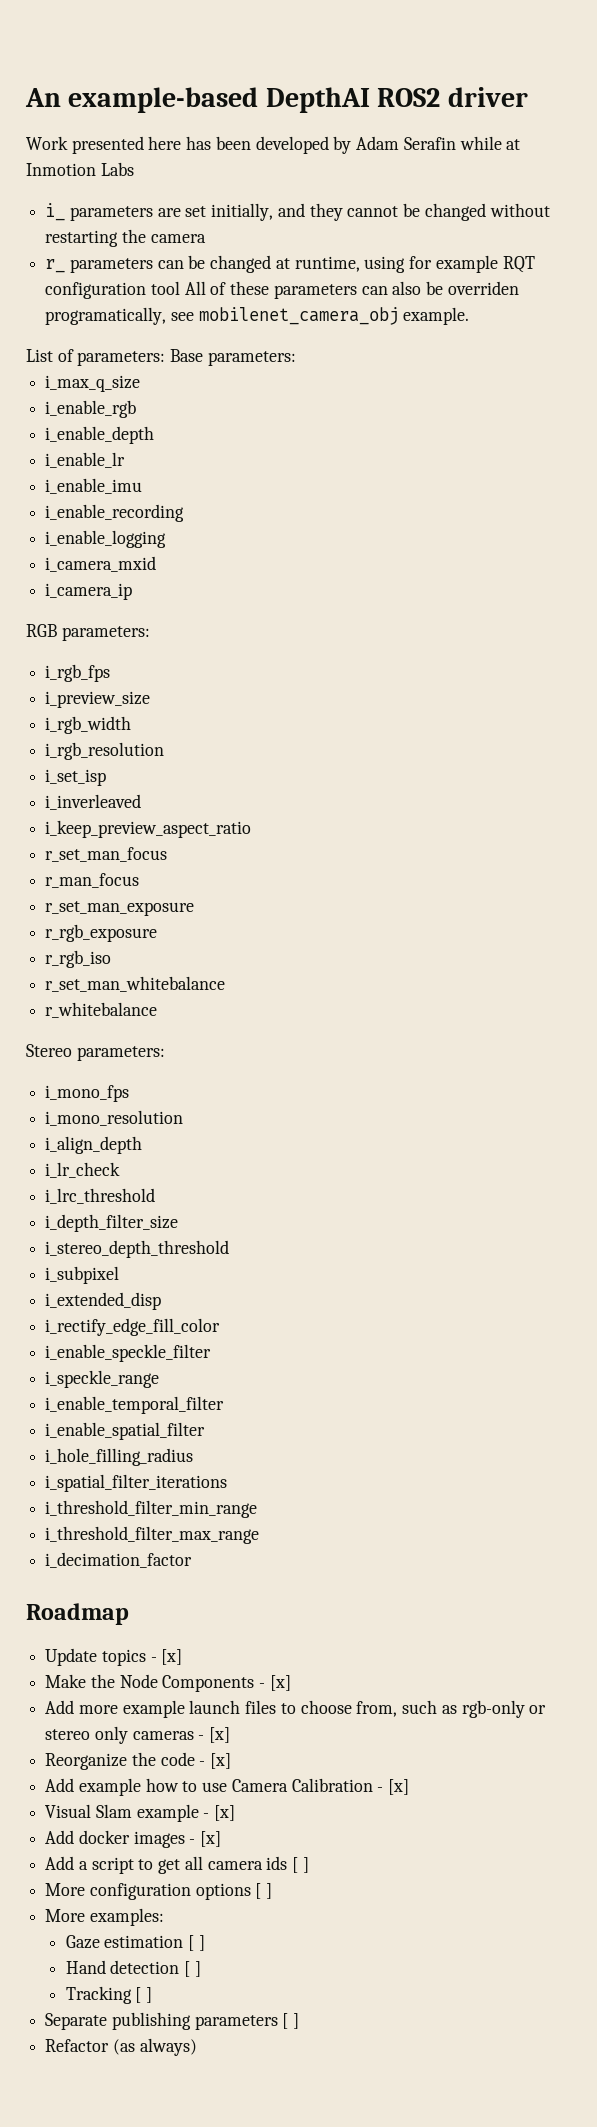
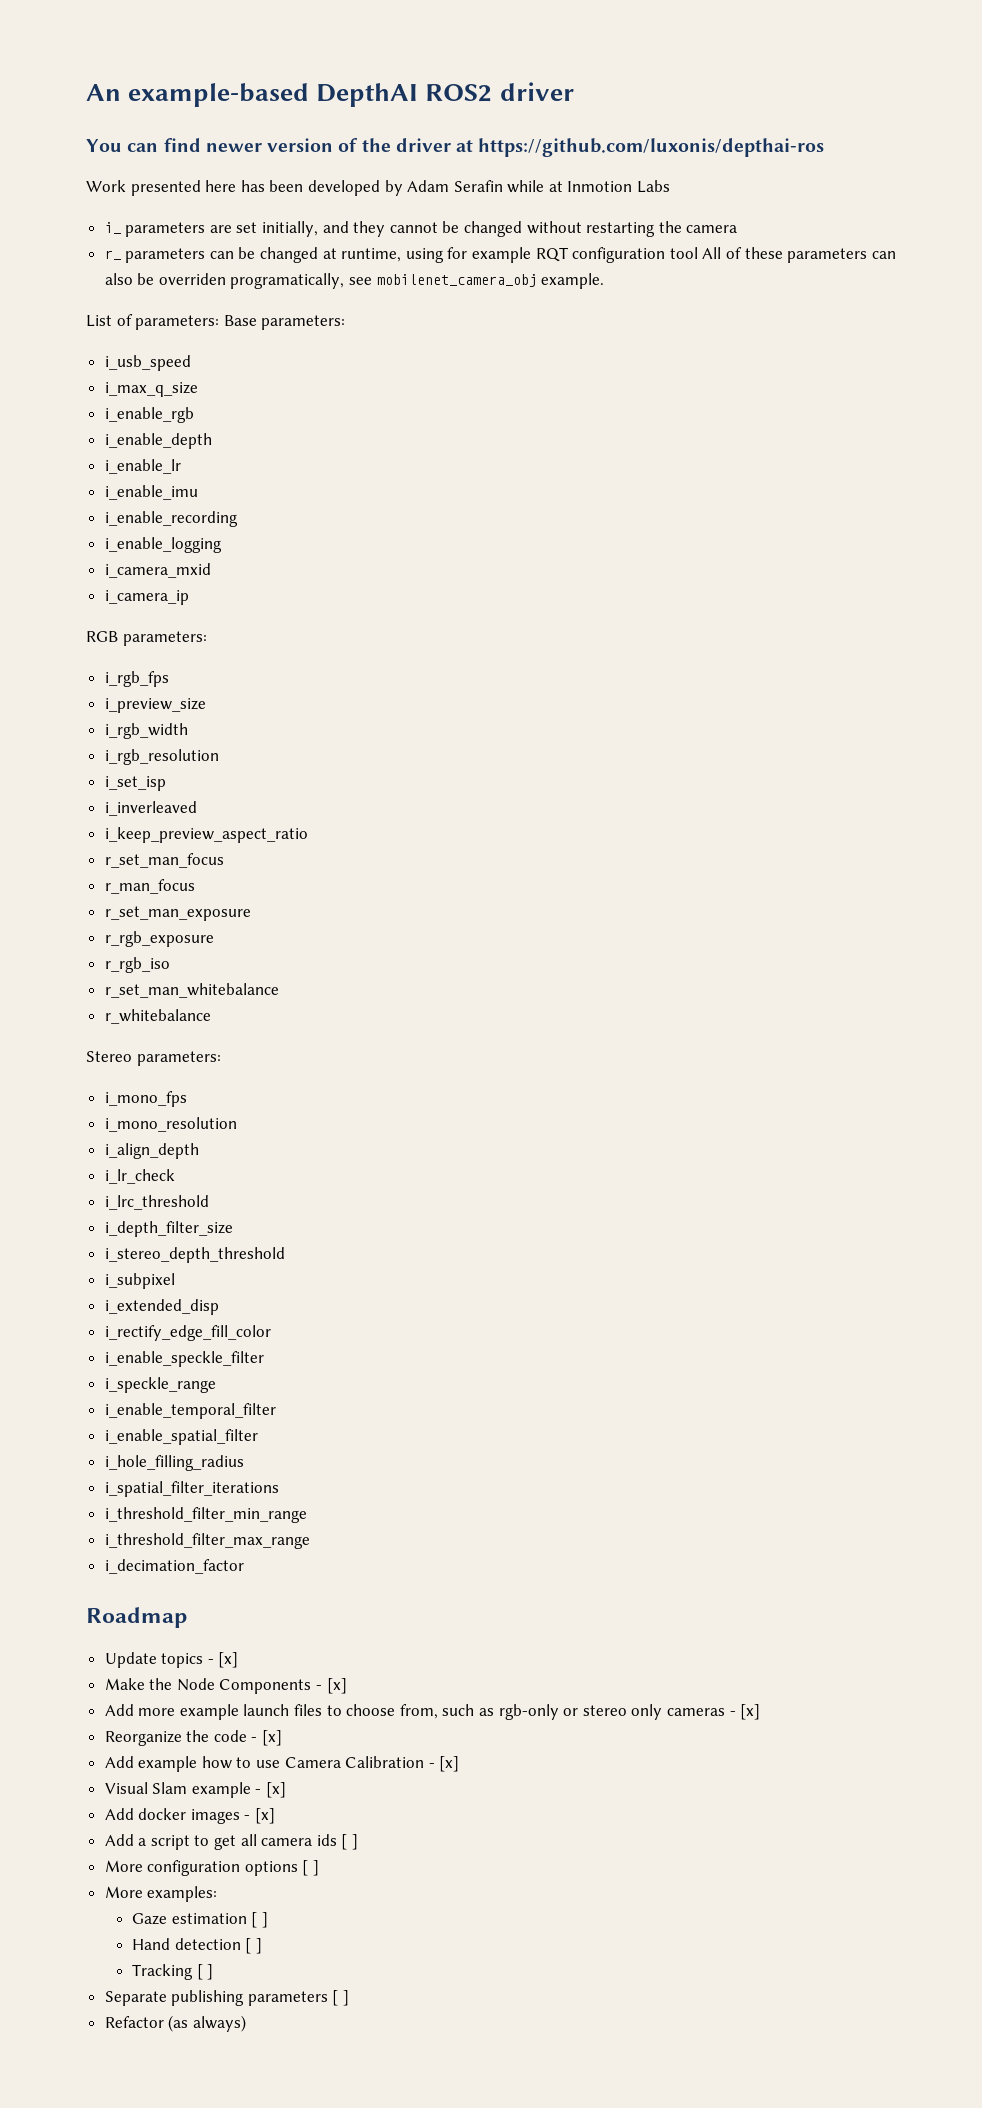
+ You can find newer version of the driver at https://github.com/luxonis/depthai-ros
+ i_usb_speed

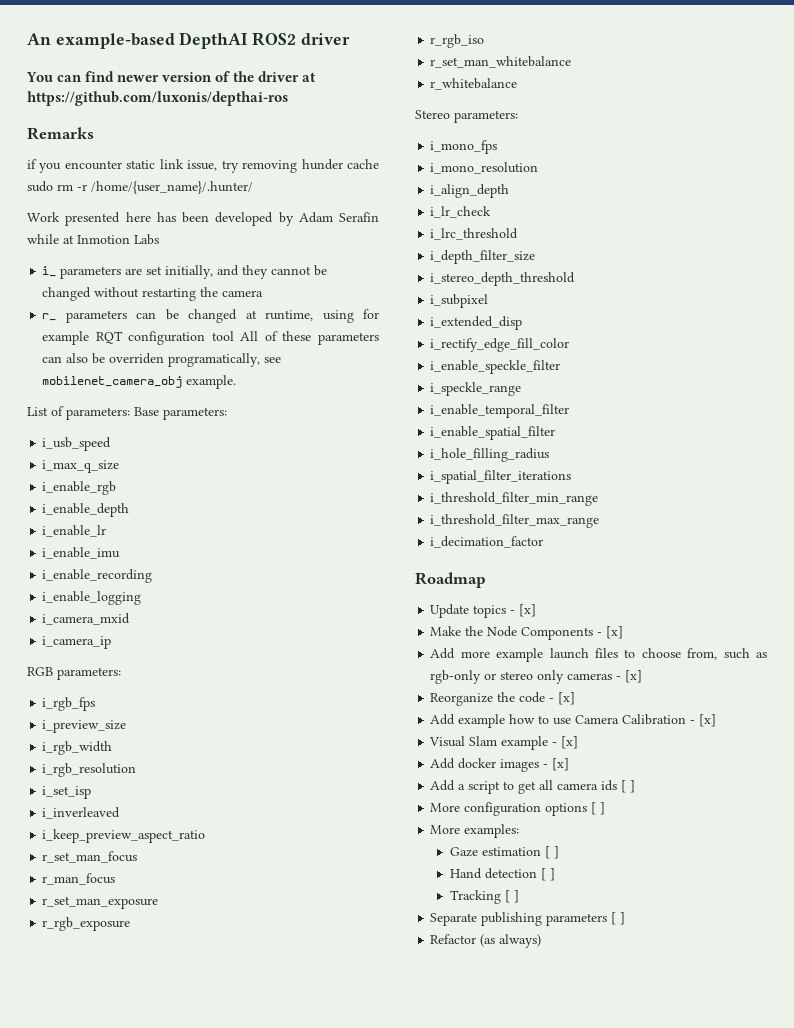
+ Remarks
+ if you encounter static link issue, try removing hunder cache sudo rm -r /home/{user_name}/.hunter/

